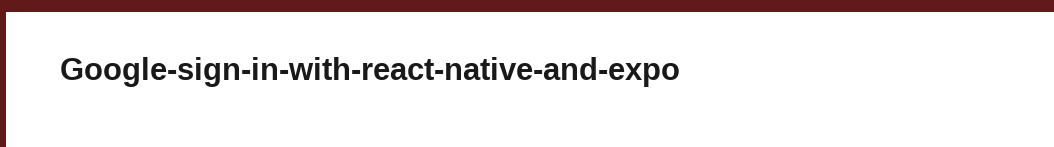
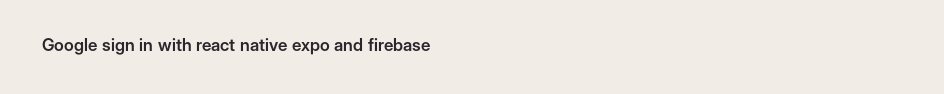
- Google-sign-in-with-react-native-and-expo
+ Google sign in with react native expo and firebase

